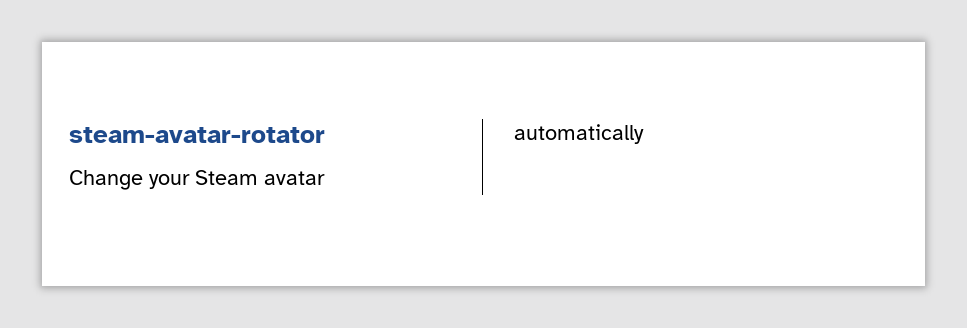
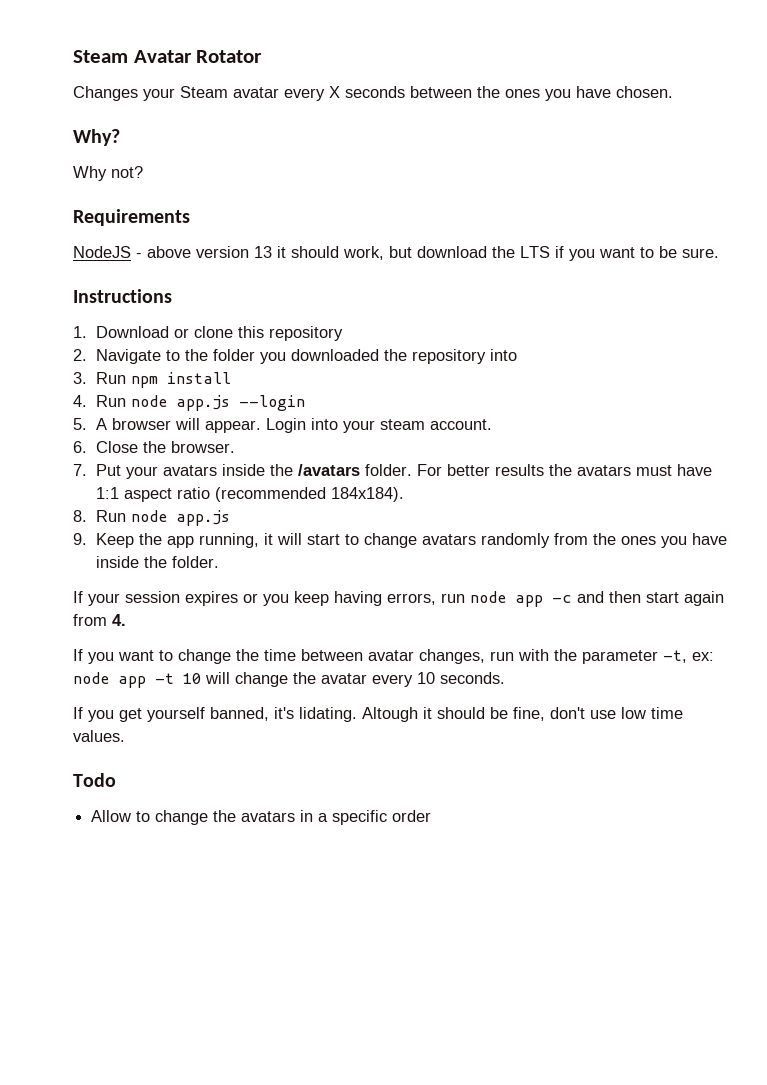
- steam-avatar-rotator
- Change your Steam avatar automatically
+ Steam Avatar Rotator
+ Changes your Steam avatar every X seconds between the ones you have chosen.
+ Why?
+ Why not?
+ Requirements
+ NodeJS - above version 13 it should work, but download the LTS if you want to be sure.
+ Instructions
+ 1. Download or clone this repository
+ 2. Navigate to the folder you downloaded the repository into
+ 3. Run npm install
+ 4. Run node app.js --login
+ 5. A browser will appear. Login into your steam account.
+ 6. Close the browser.
+ 7. Put your avatars inside the /avatars folder. For better results the avatars must have 1:1 aspect ratio (recommended 184x184).
+ 8. Run node app.js
+ 9. Keep the app running, it will start to change avatars randomly from the ones you have inside the folder.
+ If your session expires or you keep having errors, run node app -c and then start again from 4.
+ If you want to change the time between avatar changes, run with the parameter -t, ex: node app -t 10 will change the avatar every 10 seconds.
+ If you get yourself banned, it's lidating. Altough it should be fine, don't use low time values.
+ Todo
+ Allow to change the avatars in a specific order

